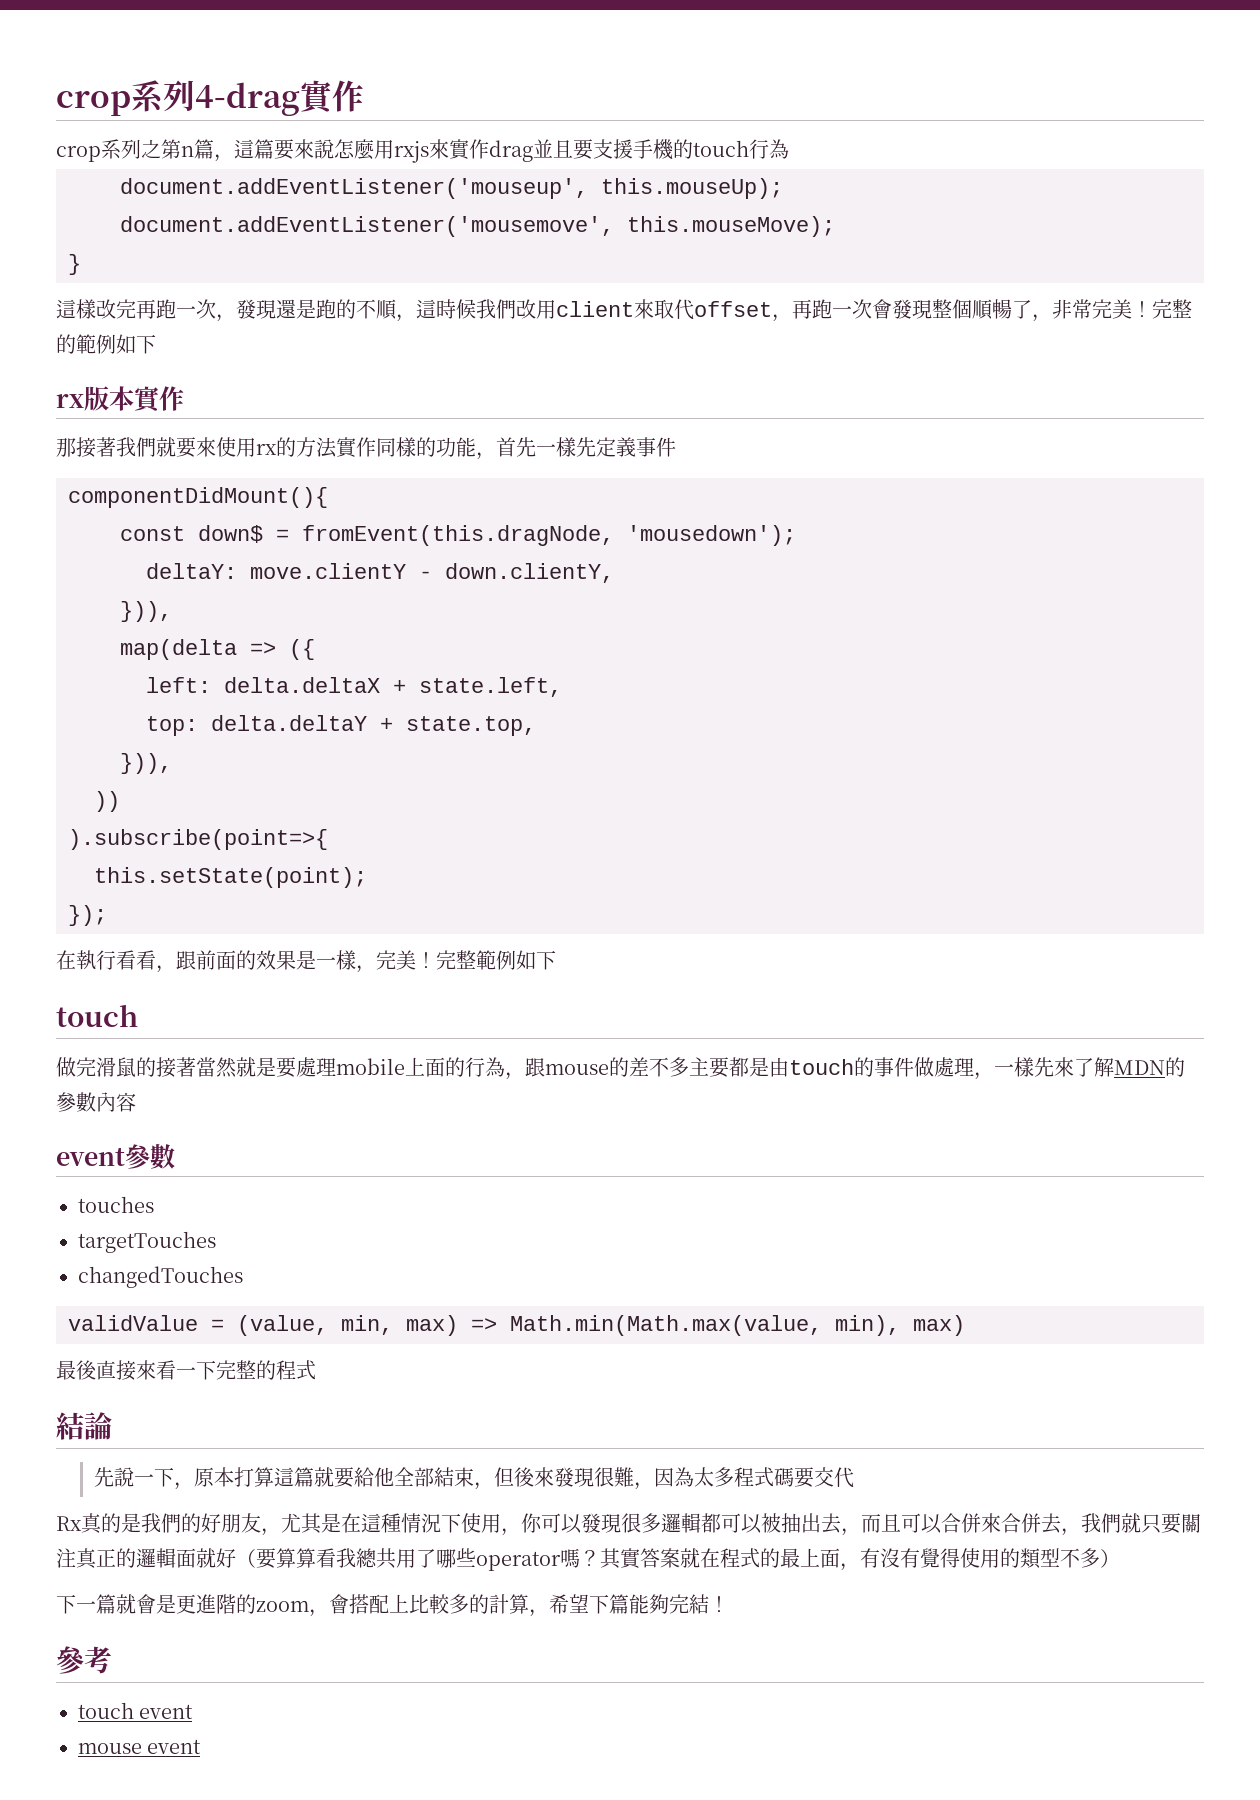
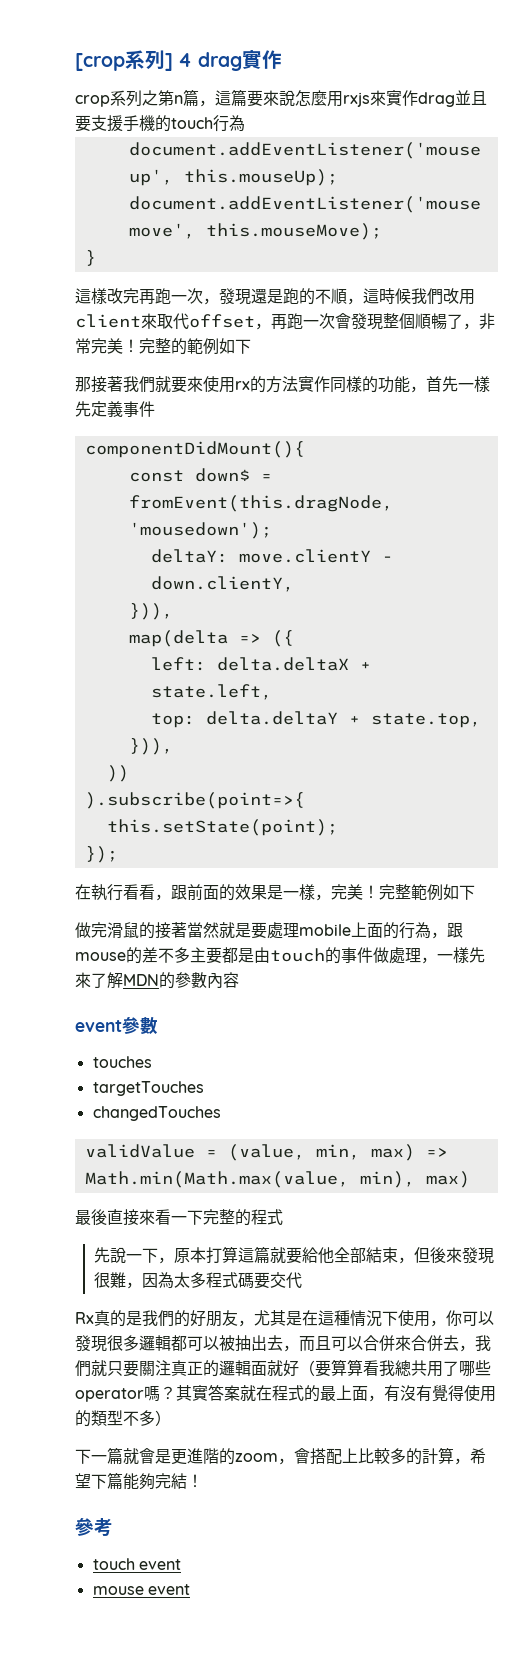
- crop系列4-drag實作
+ [crop系列] 4 drag實作
- rx版本實作
  完整範例如下
- touch
- 結論

